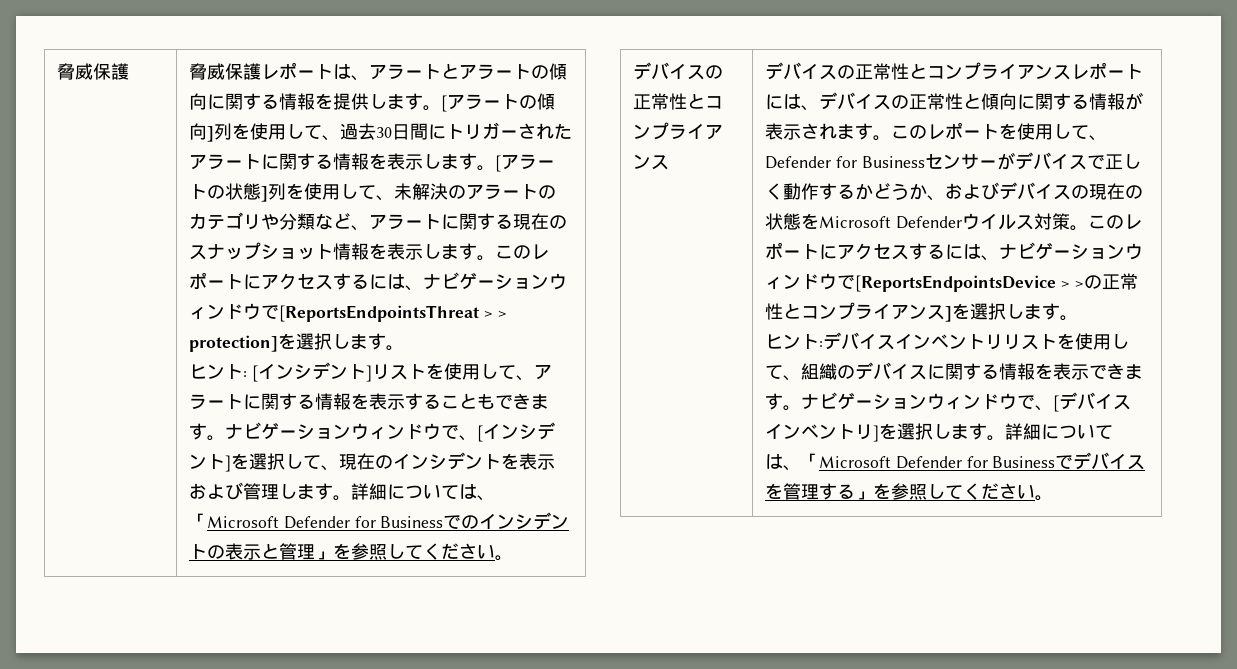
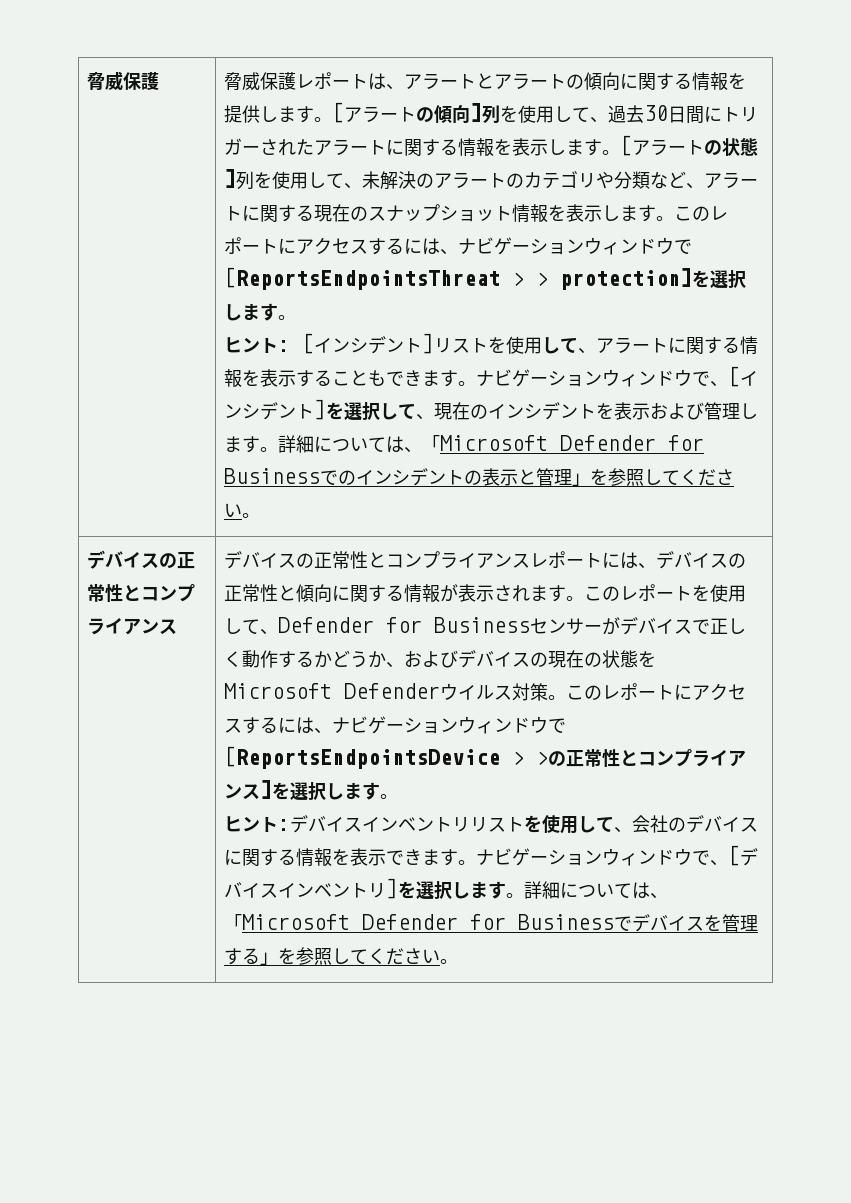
- ヒント:デバイスインベントリリストを使用して、組織のデバイスに関する情報を表示できます。
+ ヒント:デバイスインベントリリストを使用して、会社のデバイスに関する情報を表示できます。

